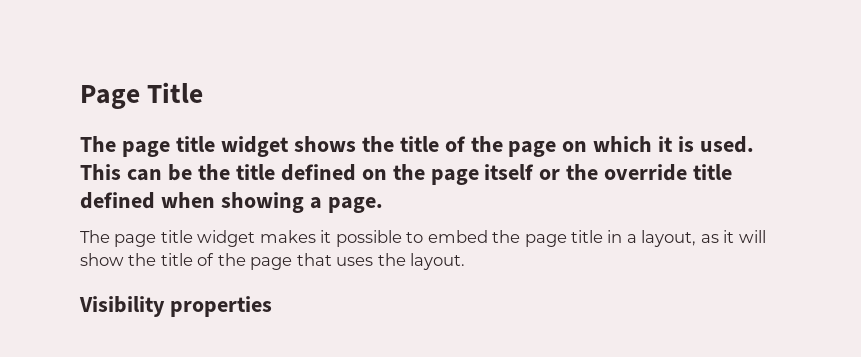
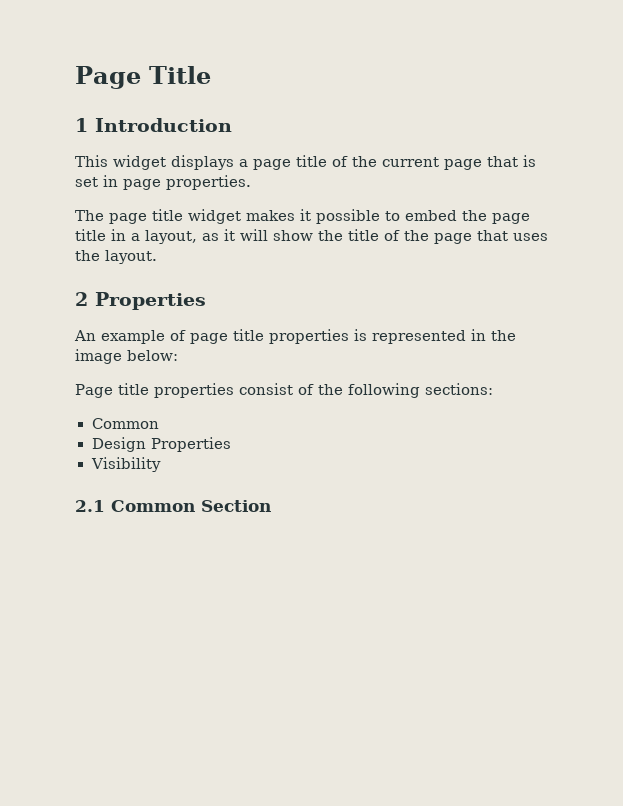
- The page title widget shows the title of the page on which it is used. This can be the title defined on the page itself or the override title defined when showing a page.
+ 1 Introduction
+ This widget displays a page title of the current page that is set in page properties.
- Visibility properties
+ 2 Properties
+ An example of page title properties is represented in the image below:
+ Page title properties consist of the following sections:
+ Common
+ Design Properties
+ Visibility
+ 2.1 Common Section

